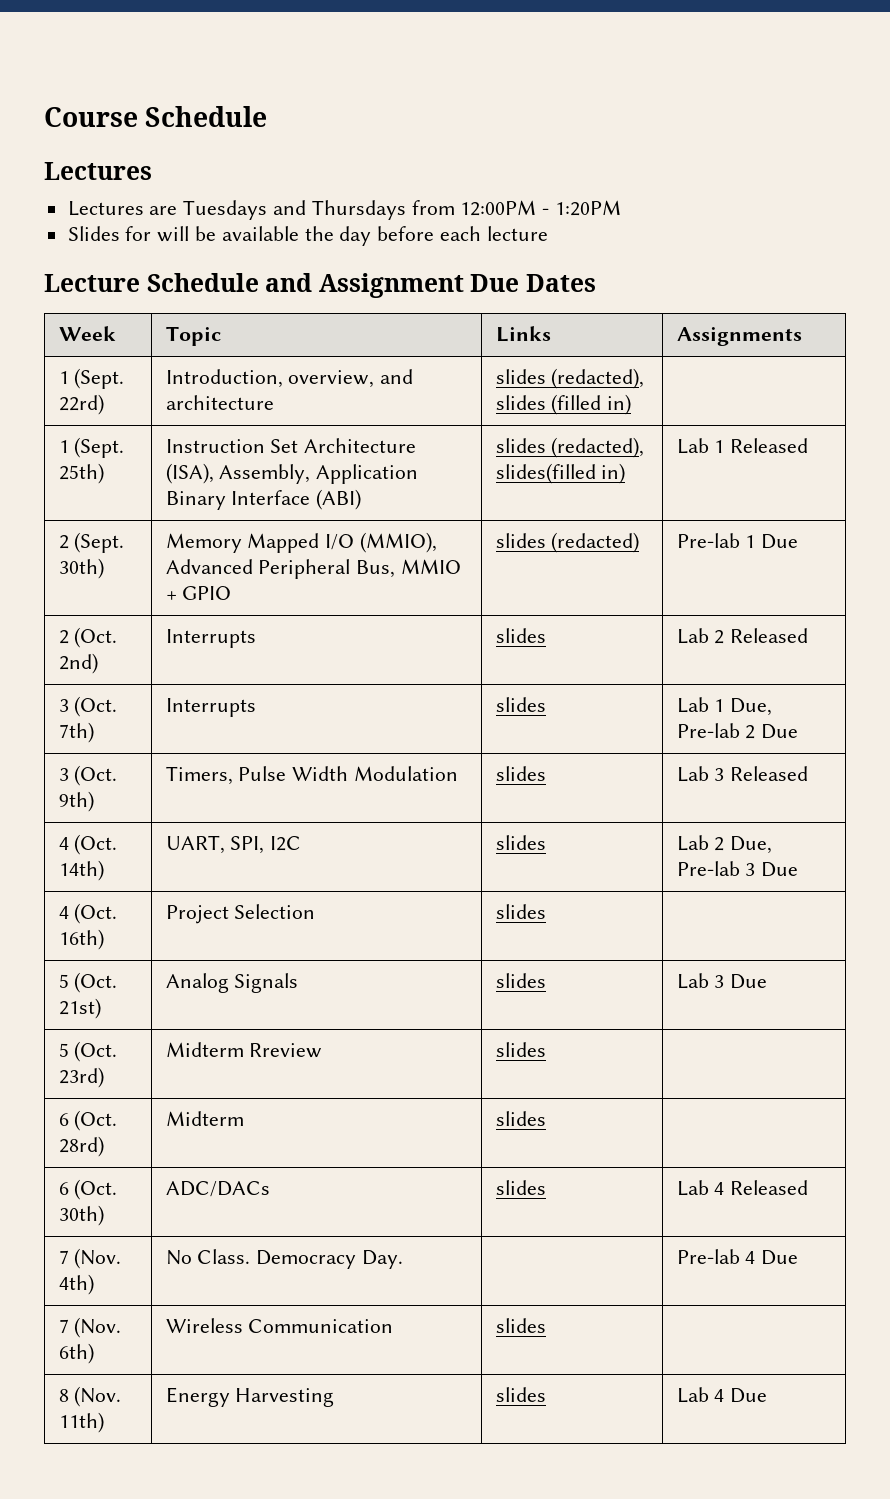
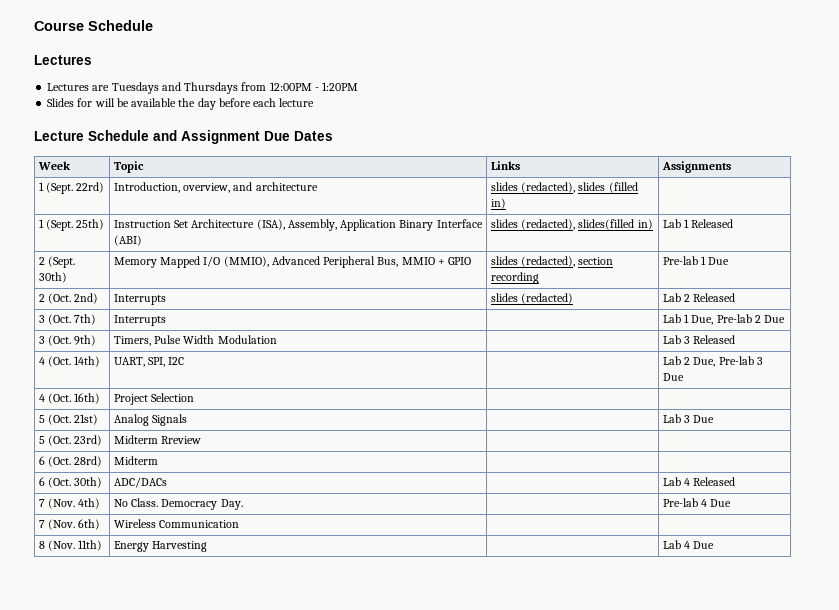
- 2 (Sept. 30th) | Memory Mapped I/O (MMIO), Advanced Peripheral Bus, MMIO + GPIO | slides (redacted) | Pre-lab 1 Due
+ 2 (Sept. 30th) | Memory Mapped I/O (MMIO), Advanced Peripheral Bus, MMIO + GPIO | slides (redacted), section recording | Pre-lab 1 Due
- 2 (Oct. 2nd) | Interrupts | slides | Lab 2 Released
+ 2 (Oct. 2nd) | Interrupts | slides (redacted) | Lab 2 Released
- 3 (Oct. 7th) | Interrupts | slides | Lab 1 Due, Pre-lab 2 Due
+ 3 (Oct. 7th) | Interrupts | | Lab 1 Due, Pre-lab 2 Due
- 3 (Oct. 9th) | Timers, Pulse Width Modulation | slides | Lab 3 Released
+ 3 (Oct. 9th) | Timers, Pulse Width Modulation | | Lab 3 Released
- 4 (Oct. 14th) | UART, SPI, I2C | slides | Lab 2 Due, Pre-lab 3 Due
+ 4 (Oct. 14th) | UART, SPI, I2C | | Lab 2 Due, Pre-lab 3 Due
- 4 (Oct. 16th) | Project Selection | slides |
+ 4 (Oct. 16th) | Project Selection | |
- 5 (Oct. 21st) | Analog Signals | slides | Lab 3 Due
+ 5 (Oct. 21st) | Analog Signals | | Lab 3 Due
- 5 (Oct. 23rd) | Midterm Rreview | slides |
+ 5 (Oct. 23rd) | Midterm Rreview | |
- 6 (Oct. 28rd) | Midterm | slides |
+ 6 (Oct. 28rd) | Midterm | |
- 6 (Oct. 30th) | ADC/DACs | slides | Lab 4 Released
+ 6 (Oct. 30th) | ADC/DACs | | Lab 4 Released
- 7 (Nov. 6th) | Wireless Communication | slides |
+ 7 (Nov. 6th) | Wireless Communication | |
- 8 (Nov. 11th) | Energy Harvesting | slides | Lab 4 Due
+ 8 (Nov. 11th) | Energy Harvesting | | Lab 4 Due

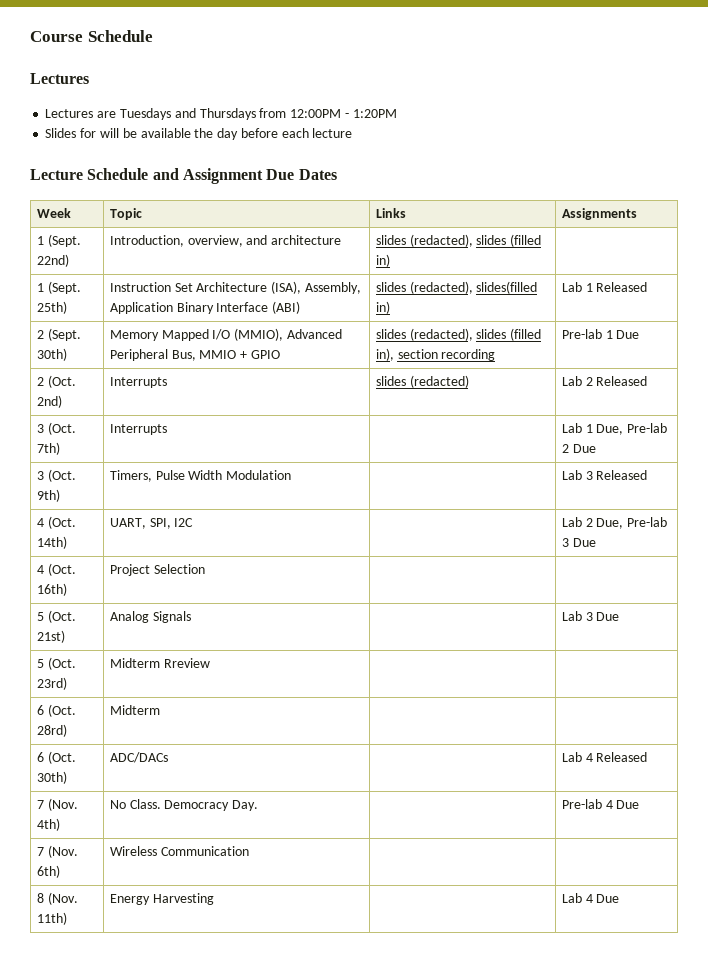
- 1 (Sept. 22rd) | Introduction, overview, and architecture | slides (redacted), slides (filled in) |
+ 1 (Sept. 22nd) | Introduction, overview, and architecture | slides (redacted), slides (filled in) |
- 2 (Sept. 30th) | Memory Mapped I/O (MMIO), Advanced Peripheral Bus, MMIO + GPIO | slides (redacted), section recording | Pre-lab 1 Due
+ 2 (Sept. 30th) | Memory Mapped I/O (MMIO), Advanced Peripheral Bus, MMIO + GPIO | slides (redacted), slides (filled in), section recording | Pre-lab 1 Due

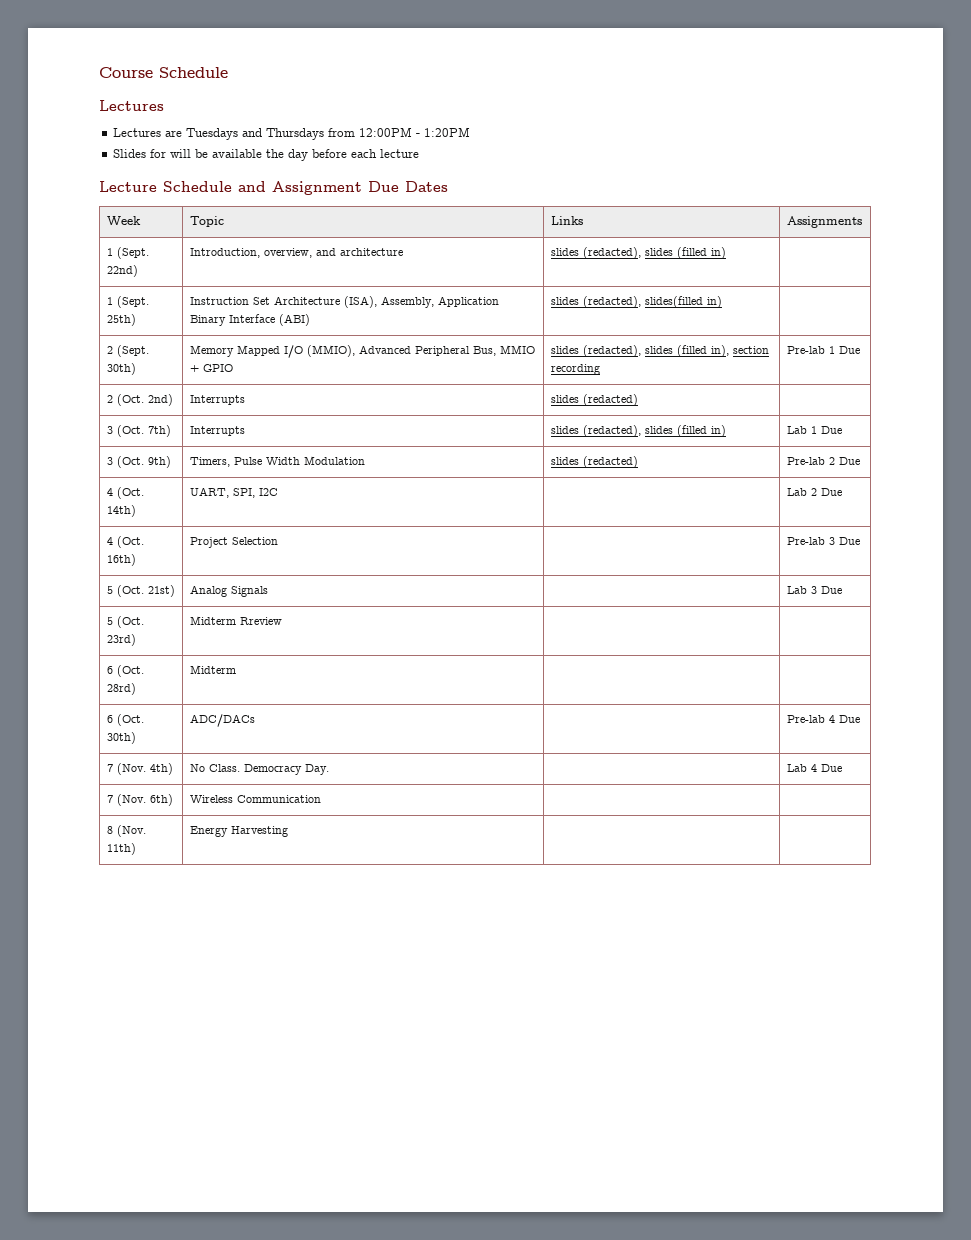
- 1 (Sept. 25th) | Instruction Set Architecture (ISA), Assembly, Application Binary Interface (ABI) | slides (redacted), slides(filled in) | Lab 1 Released
+ 1 (Sept. 25th) | Instruction Set Architecture (ISA), Assembly, Application Binary Interface (ABI) | slides (redacted), slides(filled in) |
- 2 (Oct. 2nd) | Interrupts | slides (redacted) | Lab 2 Released
+ 2 (Oct. 2nd) | Interrupts | slides (redacted) |
- 3 (Oct. 7th) | Interrupts | | Lab 1 Due, Pre-lab 2 Due
+ 3 (Oct. 7th) | Interrupts | slides (redacted), slides (filled in) | Lab 1 Due
- 3 (Oct. 9th) | Timers, Pulse Width Modulation | | Lab 3 Released
+ 3 (Oct. 9th) | Timers, Pulse Width Modulation | slides (redacted) | Pre-lab 2 Due
- 4 (Oct. 14th) | UART, SPI, I2C | | Lab 2 Due, Pre-lab 3 Due
+ 4 (Oct. 14th) | UART, SPI, I2C | | Lab 2 Due
- 4 (Oct. 16th) | Project Selection | |
+ 4 (Oct. 16th) | Project Selection | | Pre-lab 3 Due
- 6 (Oct. 30th) | ADC/DACs | | Lab 4 Released
+ 6 (Oct. 30th) | ADC/DACs | | Pre-lab 4 Due
- 7 (Nov. 4th) | No Class. Democracy Day. | | Pre-lab 4 Due
+ 7 (Nov. 4th) | No Class. Democracy Day. | | Lab 4 Due
- 8 (Nov. 11th) | Energy Harvesting | | Lab 4 Due
+ 8 (Nov. 11th) | Energy Harvesting | |

